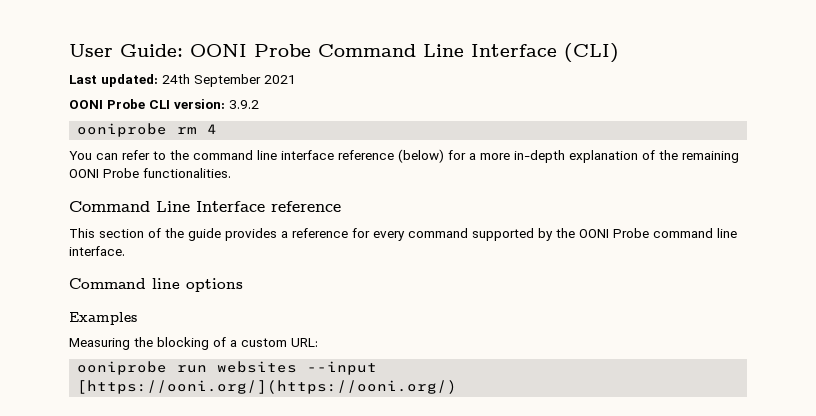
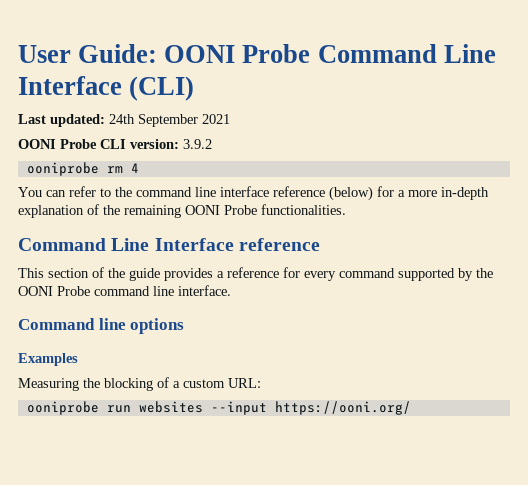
- ooniprobe run websites --input [https://ooni.org/](https://ooni.org/)
+ ooniprobe run websites --input https://ooni.org/

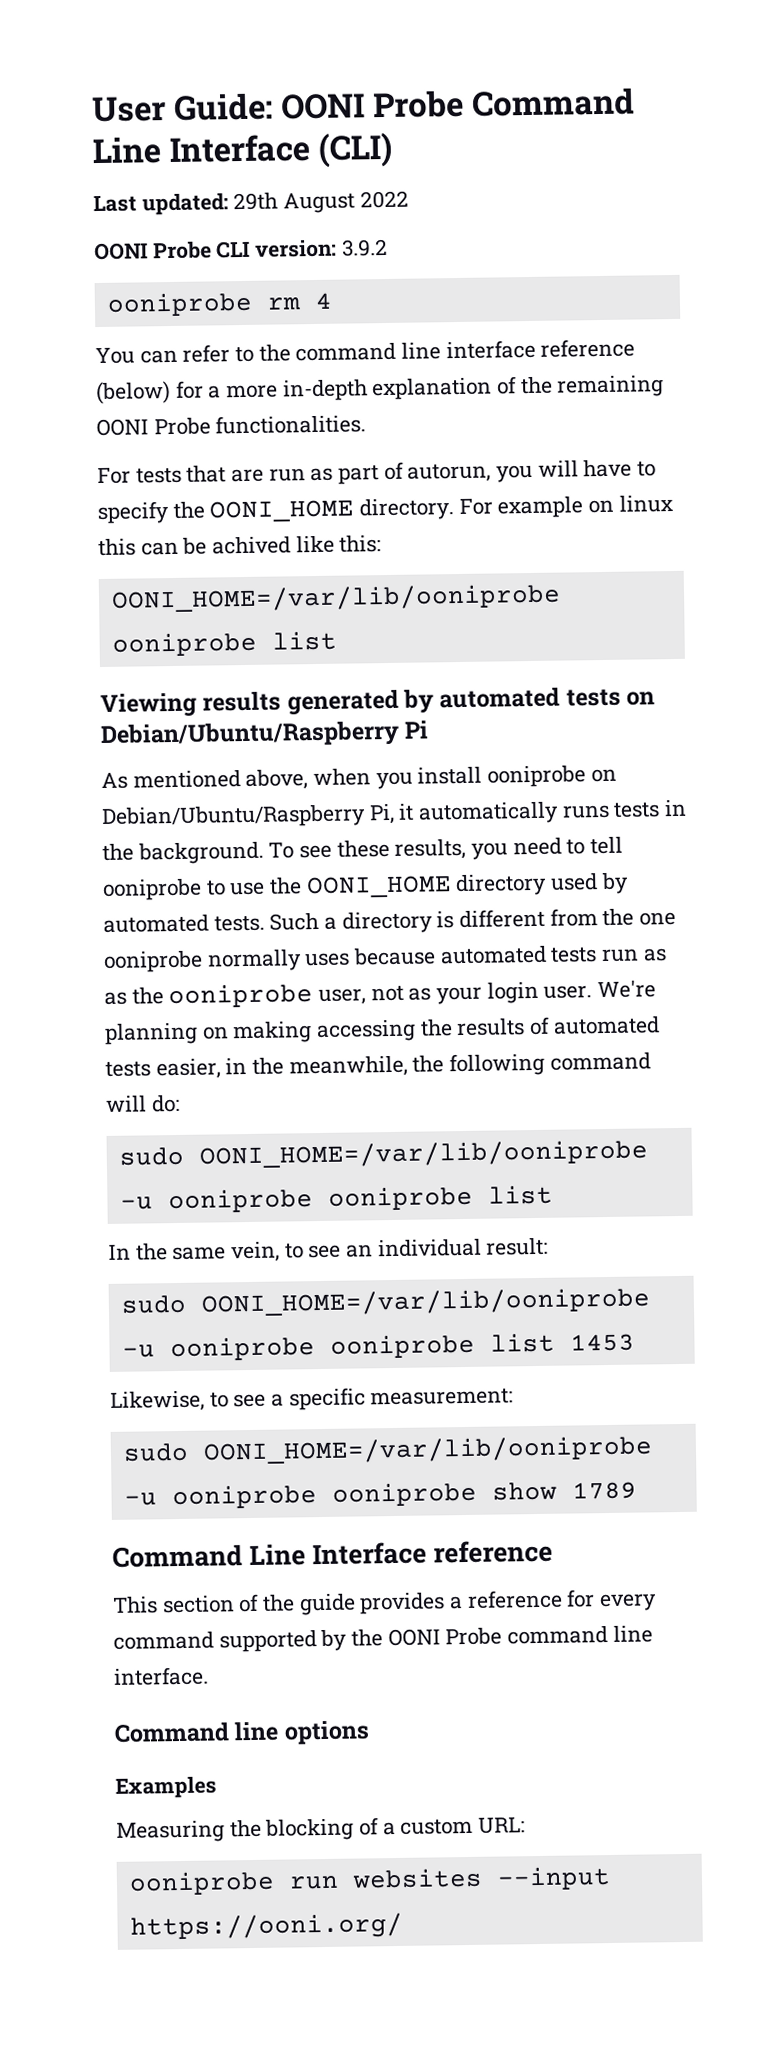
- Last updated: 24th September 2021
+ Last updated: 29th August 2022
+ For tests that are run as part of autorun, you will have to specify the OONI_HOME directory. For example on linux this can be achived like this:
+ OONI_HOME=/var/lib/ooniprobe ooniprobe list
+ Viewing results generated by automated tests on Debian/Ubuntu/Raspberry Pi
+ As mentioned above, when you install ooniprobe on Debian/Ubuntu/Raspberry Pi, it automatically runs tests in the background. To see these results, you need to tell ooniprobe to use the OONI_HOME directory used by automated tests. Such a directory is different from the one ooniprobe normally uses because automated tests run as as the ooniprobe user, not as your login user. We're planning on making accessing the results of automated tests easier, in the meanwhile, the following command will do:
+ sudo OONI_HOME=/var/lib/ooniprobe -u ooniprobe ooniprobe list
+ In the same vein, to see an individual result:
+ sudo OONI_HOME=/var/lib/ooniprobe -u ooniprobe ooniprobe list 1453
+ Likewise, to see a specific measurement:
+ sudo OONI_HOME=/var/lib/ooniprobe -u ooniprobe ooniprobe show 1789

